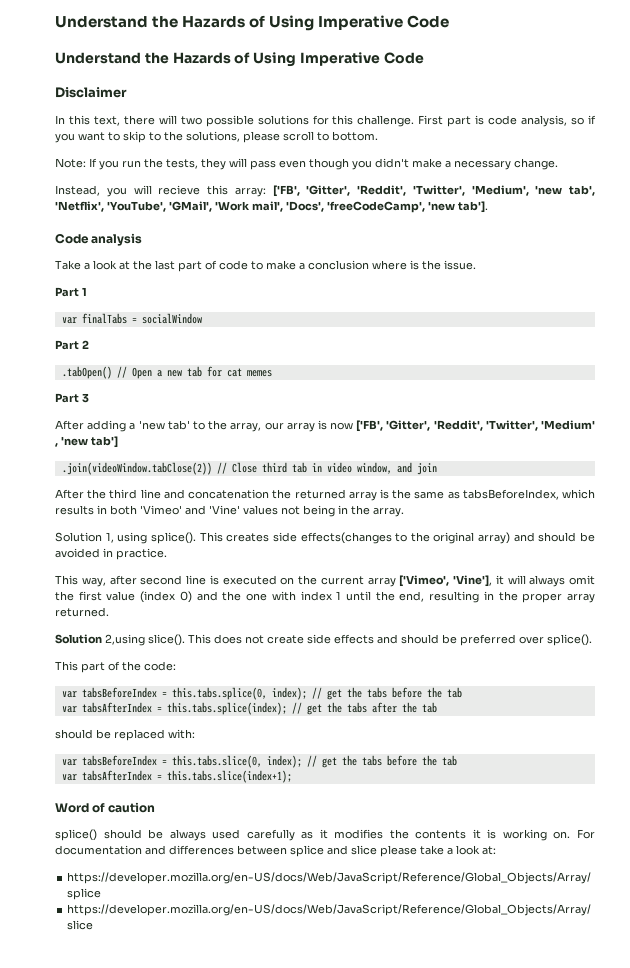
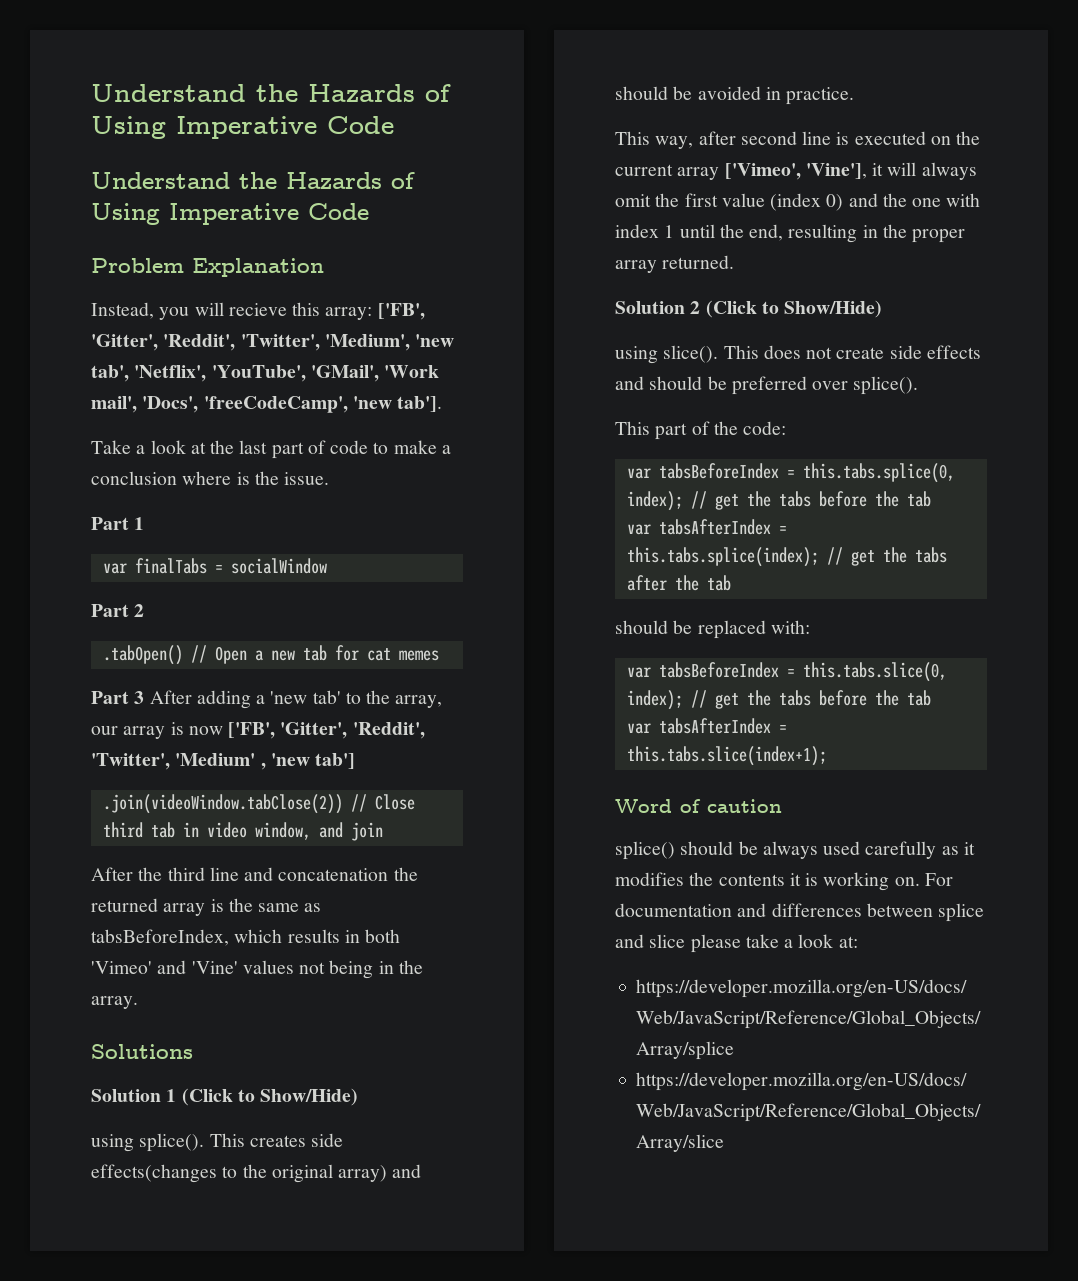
- Disclaimer
- In this text, there will two possible solutions for this challenge. First part is code analysis, so if you want to skip to the solutions, please scroll to bottom.
- Note: If you run the tests, they will pass even though you didn't make a necessary change.
+ Problem Explanation
- Code analysis
- Part 3
- After adding a 'new tab' to the array, our array is now ['FB', 'Gitter', 'Reddit', 'Twitter', 'Medium' , 'new tab']
+ Part 3 After adding a 'new tab' to the array, our array is now ['FB', 'Gitter', 'Reddit', 'Twitter', 'Medium' , 'new tab']
- Solution 1, using splice().
+ Solutions
+ Solution 1 (Click to Show/Hide)
+ using splice().
- Solution 2,using slice().
+ Solution 2 (Click to Show/Hide)
+ using slice().

